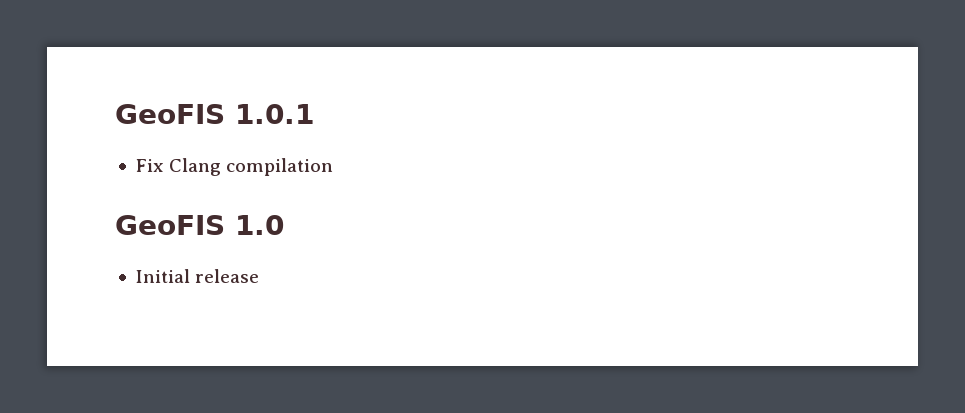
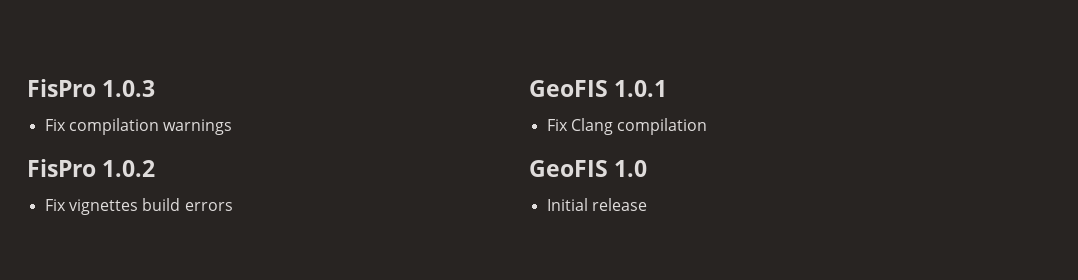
+ FisPro 1.0.3
+ Fix compilation warnings
+ FisPro 1.0.2
+ Fix vignettes build errors

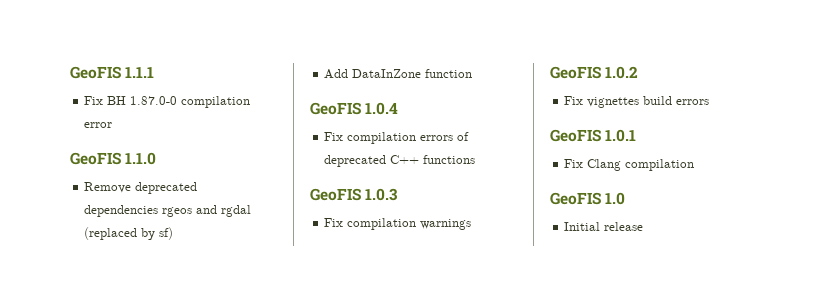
- FisPro 1.0.3
+ GeoFIS 1.1.1
+ Fix BH 1.87.0-0 compilation error
+ GeoFIS 1.1.0
+ Remove deprecated dependencies rgeos and rgdal (replaced by sf)
+ Add DataInZone function
+ GeoFIS 1.0.4
+ Fix compilation errors of deprecated C++ functions
+ GeoFIS 1.0.3
- FisPro 1.0.2
+ GeoFIS 1.0.2

